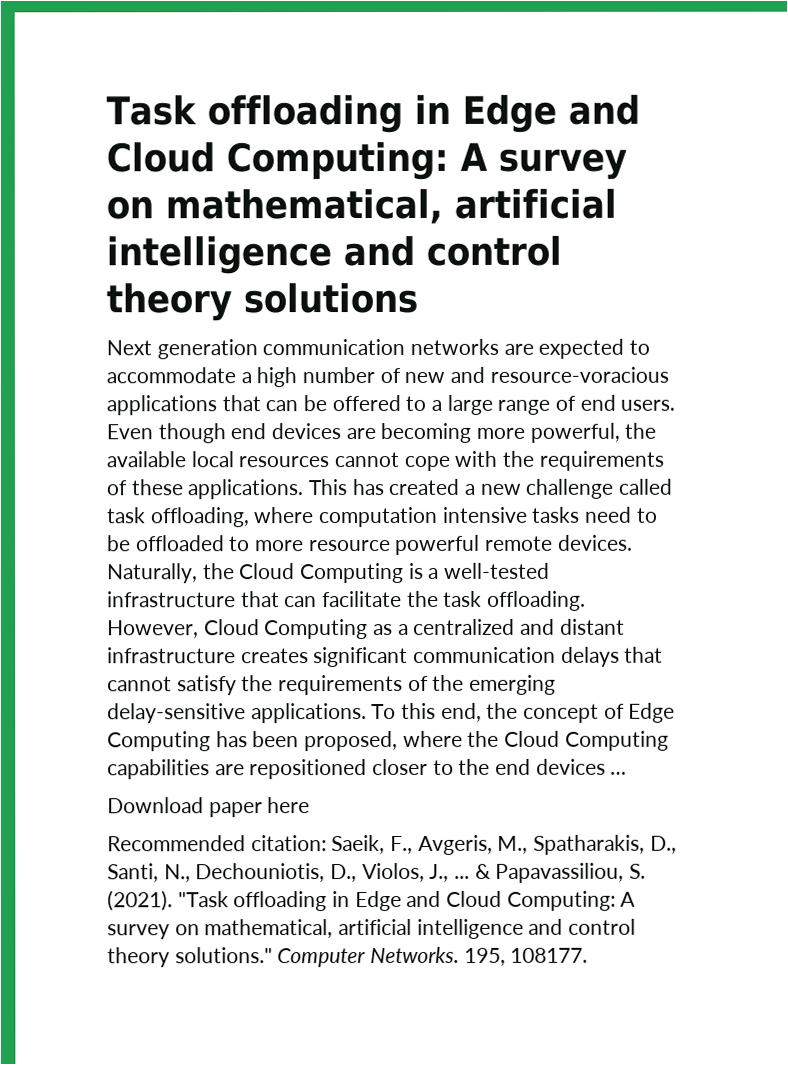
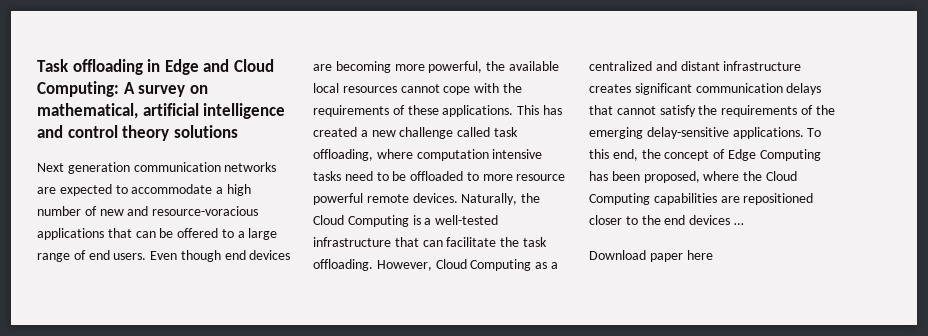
- Recommended citation: Saeik, F., Avgeris, M., Spatharakis, D., Santi, N., Dechouniotis, D., Violos, J., ... & Papavassiliou, S. (2021). "Task offloading in Edge and Cloud Computing: A survey on mathematical, artificial intelligence and control theory solutions." Computer Networks. 195, 108177.

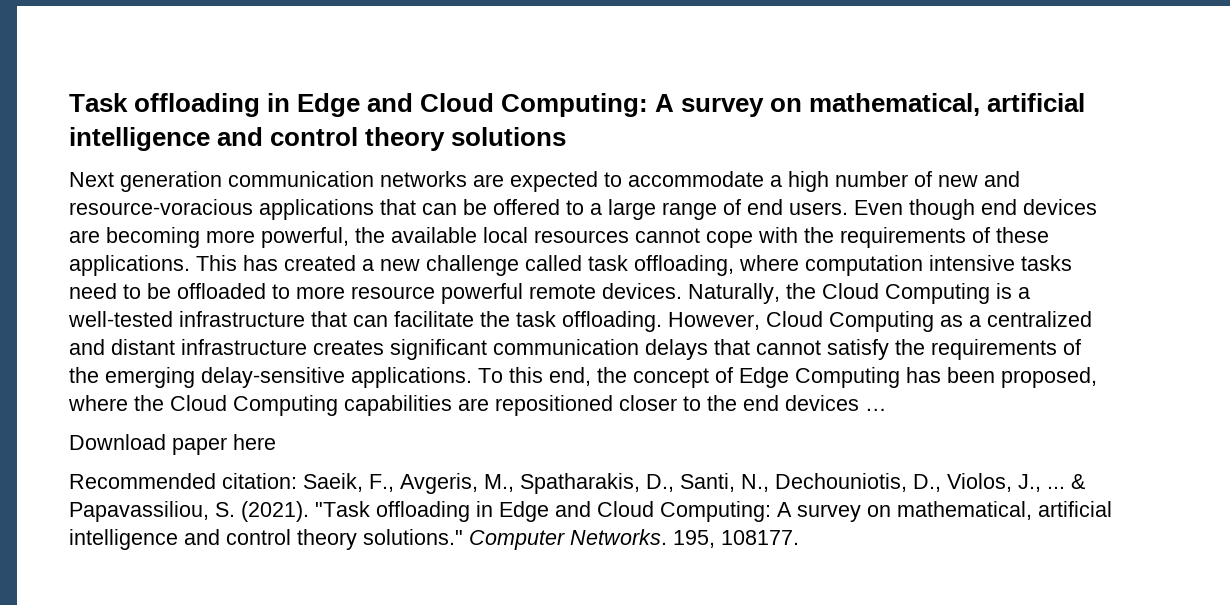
+ Recommended citation: Saeik, F., Avgeris, M., Spatharakis, D., Santi, N., Dechouniotis, D., Violos, J., ... & Papavassiliou, S. (2021). "Task offloading in Edge and Cloud Computing: A survey on mathematical, artificial intelligence and control theory solutions." Computer Networks. 195, 108177.

